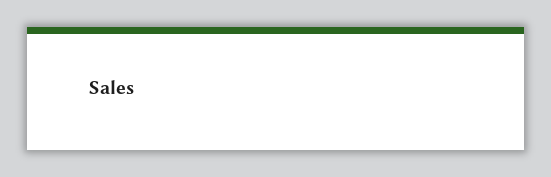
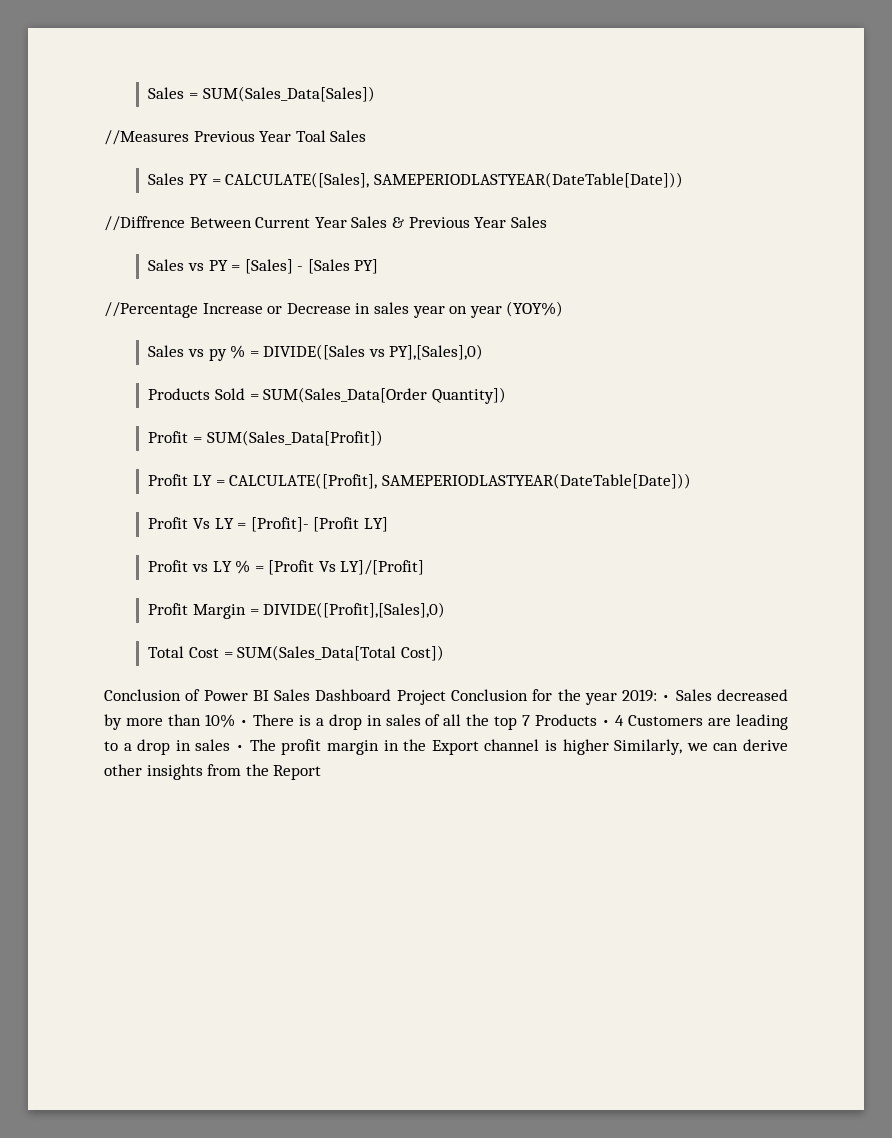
- Sales
+ Sales = SUM(Sales_Data[Sales])
+ //Measures Previous Year Toal Sales
+ Sales PY = CALCULATE([Sales], SAMEPERIODLASTYEAR(DateTable[Date]))
+ //Diffrence Between Current Year Sales & Previous Year Sales
+ Sales vs PY = [Sales] - [Sales PY]
+ //Percentage Increase or Decrease in sales year on year (YOY%)
+ Sales vs py % = DIVIDE([Sales vs PY],[Sales],0)
+ Products Sold = SUM(Sales_Data[Order Quantity])
+ Profit = SUM(Sales_Data[Profit])
+ Profit LY = CALCULATE([Profit], SAMEPERIODLASTYEAR(DateTable[Date]))
+ Profit Vs LY = [Profit]- [Profit LY]
+ Profit vs LY % = [Profit Vs LY]/[Profit]
+ Profit Margin = DIVIDE([Profit],[Sales],0)
+ Total Cost = SUM(Sales_Data[Total Cost])
+ Conclusion of Power BI Sales Dashboard Project Conclusion for the year 2019: • Sales decreased by more than 10% • There is a drop in sales of all the top 7 Products • 4 Customers are leading to a drop in sales • The profit margin in the Export channel is higher Similarly, we can derive other insights from the Report

